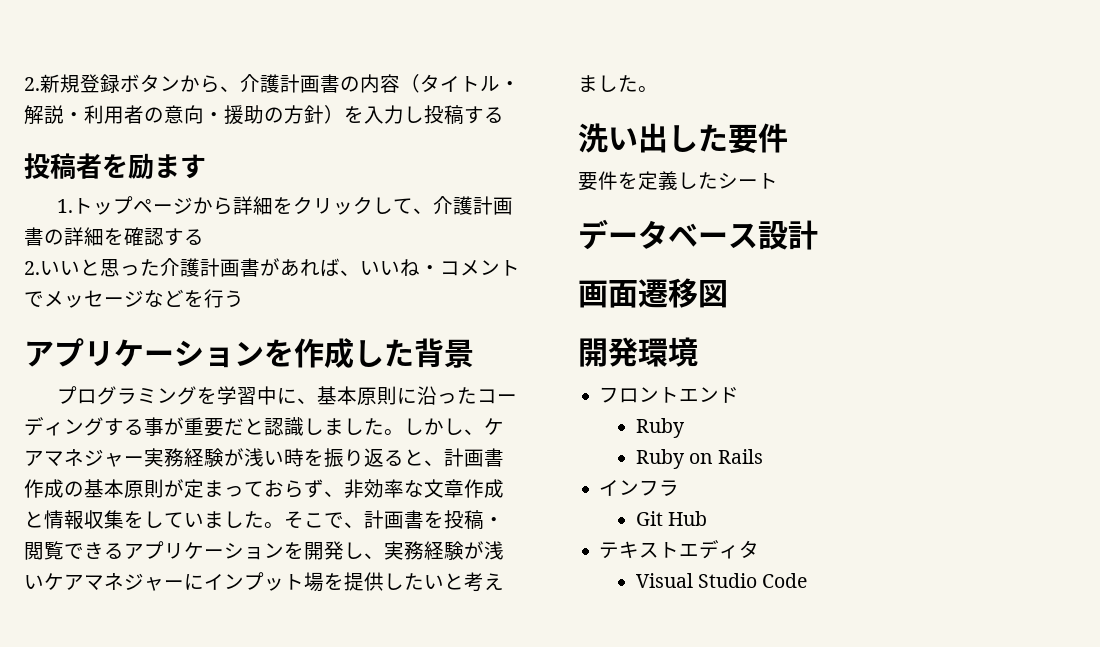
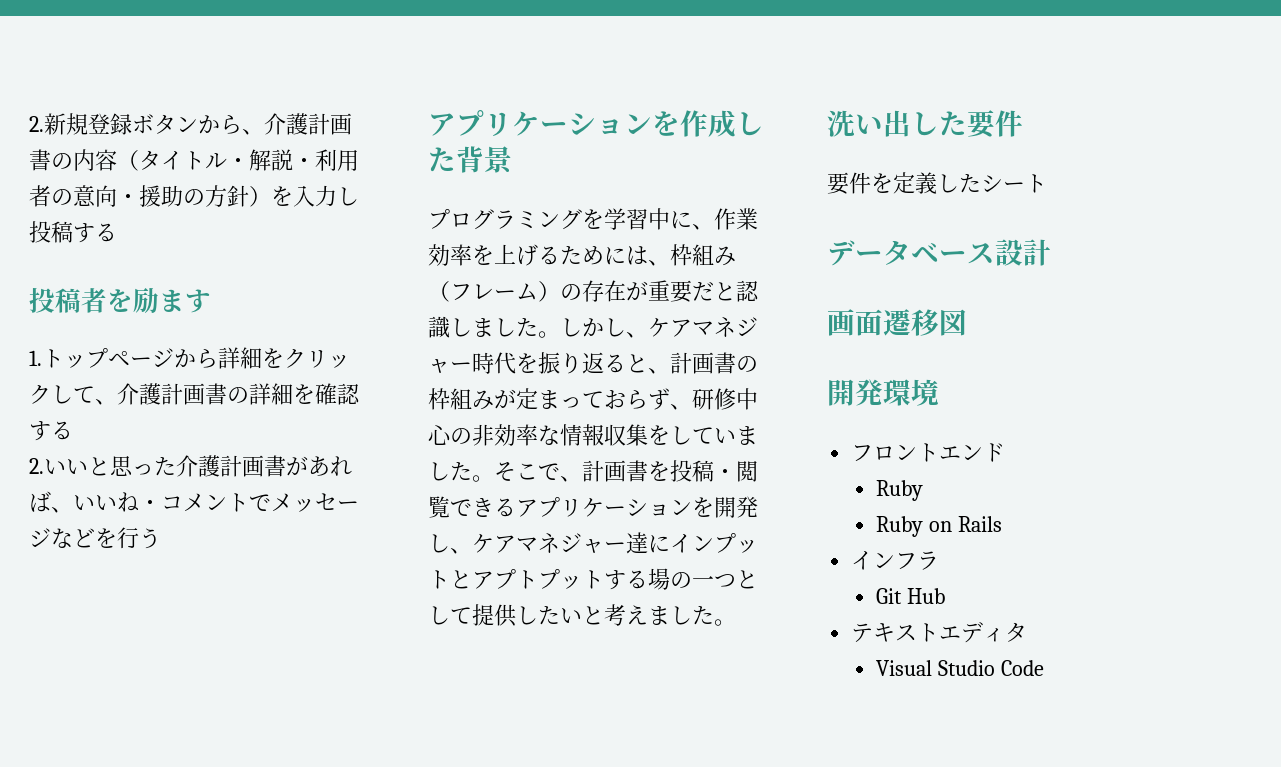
- プログラミングを学習中に、基本原則に沿ったコーディングする事が重要だと認識しました。
+ プログラミングを学習中に、作業効率を上げるためには、枠組み（フレーム）の存在が重要だと認識しました。
- しかし、ケアマネジャー実務経験が浅い時を振り返ると、計画書作成の基本原則が定まっておらず、非効率な文章作成と情報収集をしていました。
+ しかし、ケアマネジャー時代を振り返ると、計画書の枠組みが定まっておらず、研修中心の非効率な情報収集をしていました。
- そこで、計画書を投稿・閲覧できるアプリケーションを開発し、実務経験が浅いケアマネジャーにインプット場を提供したいと考えました。
+ そこで、計画書を投稿・閲覧できるアプリケーションを開発し、ケアマネジャー達にインプットとアプトプットする場の一つとして提供したいと考えました。

